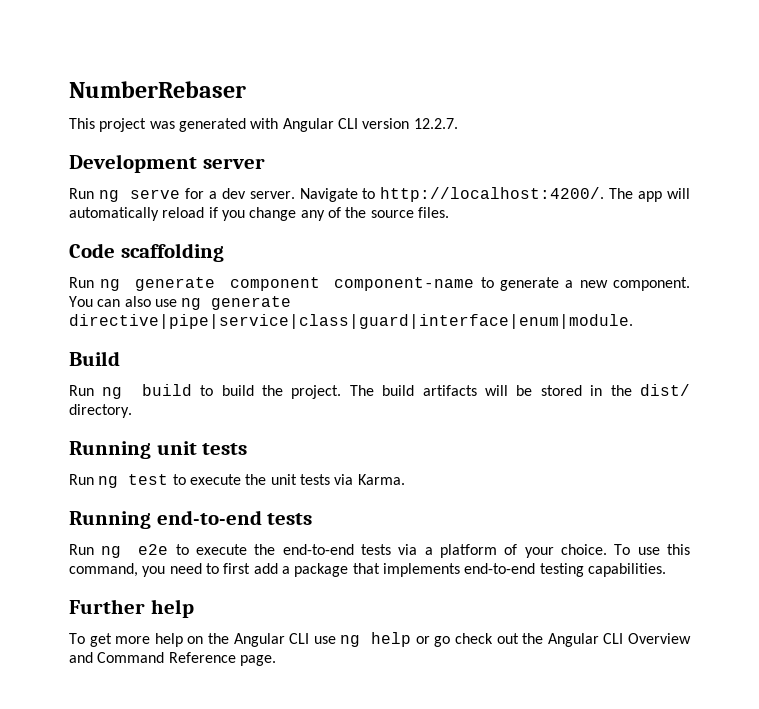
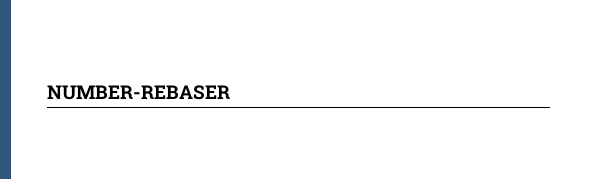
- NumberRebaser
- This project was generated with Angular CLI version 12.2.7.
- Development server
- Run ng serve for a dev server. Navigate to http://localhost:4200/. The app will automatically reload if you change any of the source files.
- Code scaffolding
- Run ng generate component component-name to generate a new component. You can also use ng generate directive|pipe|service|class|guard|interface|enum|module.
- Build
- Run ng build to build the project. The build artifacts will be stored in the dist/ directory.
- Running unit tests
- Run ng test to execute the unit tests via Karma.
- Running end-to-end tests
- Run ng e2e to execute the end-to-end tests via a platform of your choice. To use this command, you need to first add a package that implements end-to-end testing capabilities.
- Further help
- To get more help on the Angular CLI use ng help or go check out the Angular CLI Overview and Command Reference page.
+ NUMBER-REBASER

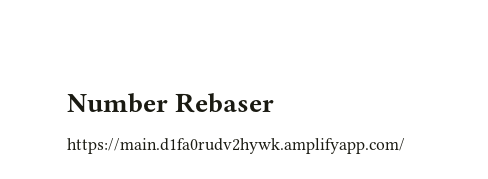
- NUMBER-REBASER
+ Number Rebaser
+ https://main.d1fa0rudv2hywk.amplifyapp.com/

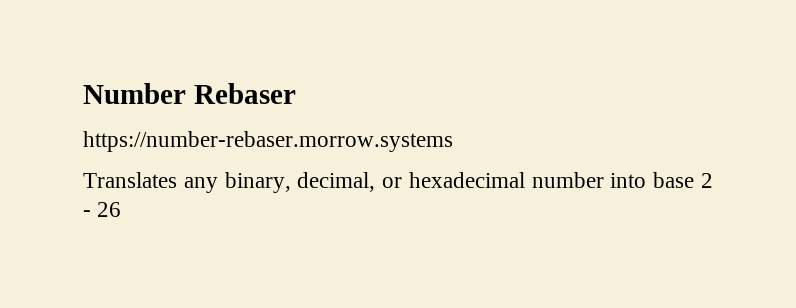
- https://main.d1fa0rudv2hywk.amplifyapp.com/
+ https://number-rebaser.morrow.systems
+ Translates any binary, decimal, or hexadecimal number into base 2 - 26

